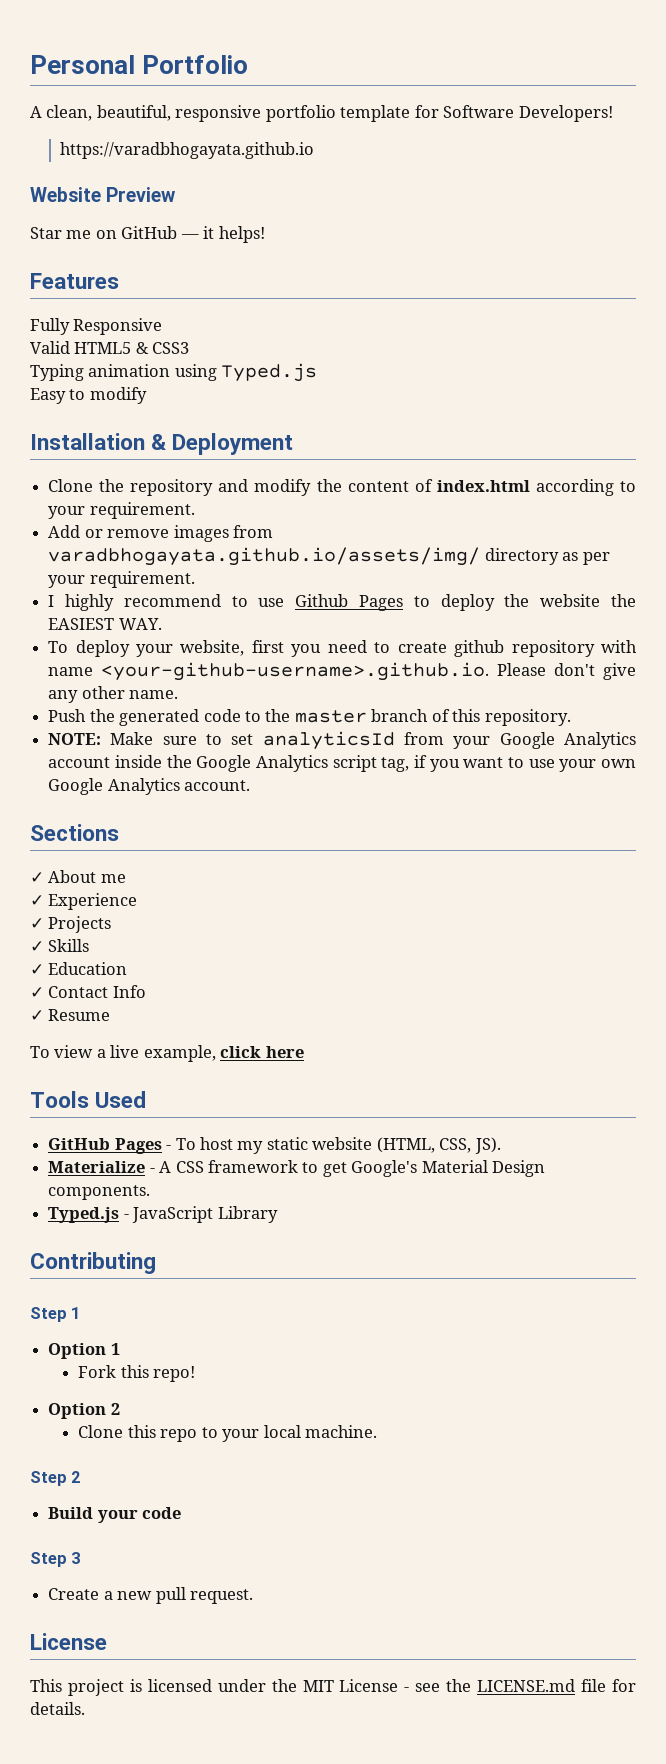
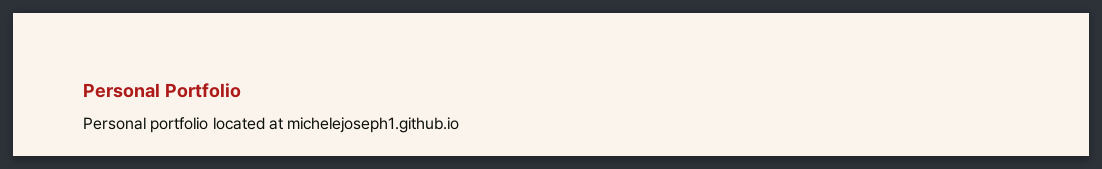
- A clean, beautiful, responsive portfolio template for Software Developers!
- https://varadbhogayata.github.io
- Website Preview
- Star me on GitHub — it helps!
- Features
- Fully Responsive
- Valid HTML5 & CSS3
- Typing animation using Typed.js
- Easy to modify
- Installation & Deployment
- Clone the repository and modify the content of index.html according to your requirement.
- Add or remove images from varadbhogayata.github.io/assets/img/ directory as per your requirement.
- I highly recommend to use Github Pages to deploy the website the EASIEST WAY.
- To deploy your website, first you need to create github repository with name <your-github-username>.github.io. Please don't give any other name.
- Push the generated code to the master branch of this repository.
- NOTE: Make sure to set analyticsId from your Google Analytics account inside the Google Analytics script tag, if you want to use your own Google Analytics account.
- Sections
- ✓ About me
- ✓ Experience
- ✓ Projects
- ✓ Skills
- ✓ Education
- ✓ Contact Info
- ✓ Resume
- To view a live example, click here
- Tools Used
- GitHub Pages - To host my static website (HTML, CSS, JS).
- Materialize - A CSS framework to get Google's Material Design components.
- Typed.js - JavaScript Library
- Contributing
- Step 1
- Option 1
- Fork this repo!
- Option 2
- Clone this repo to your local machine.
- Step 2
- Build your code
- Step 3
- Create a new pull request.
- License
- This project is licensed under the MIT License - see the LICENSE.md file for details.
+ Personal portfolio located at michelejoseph1.github.io

